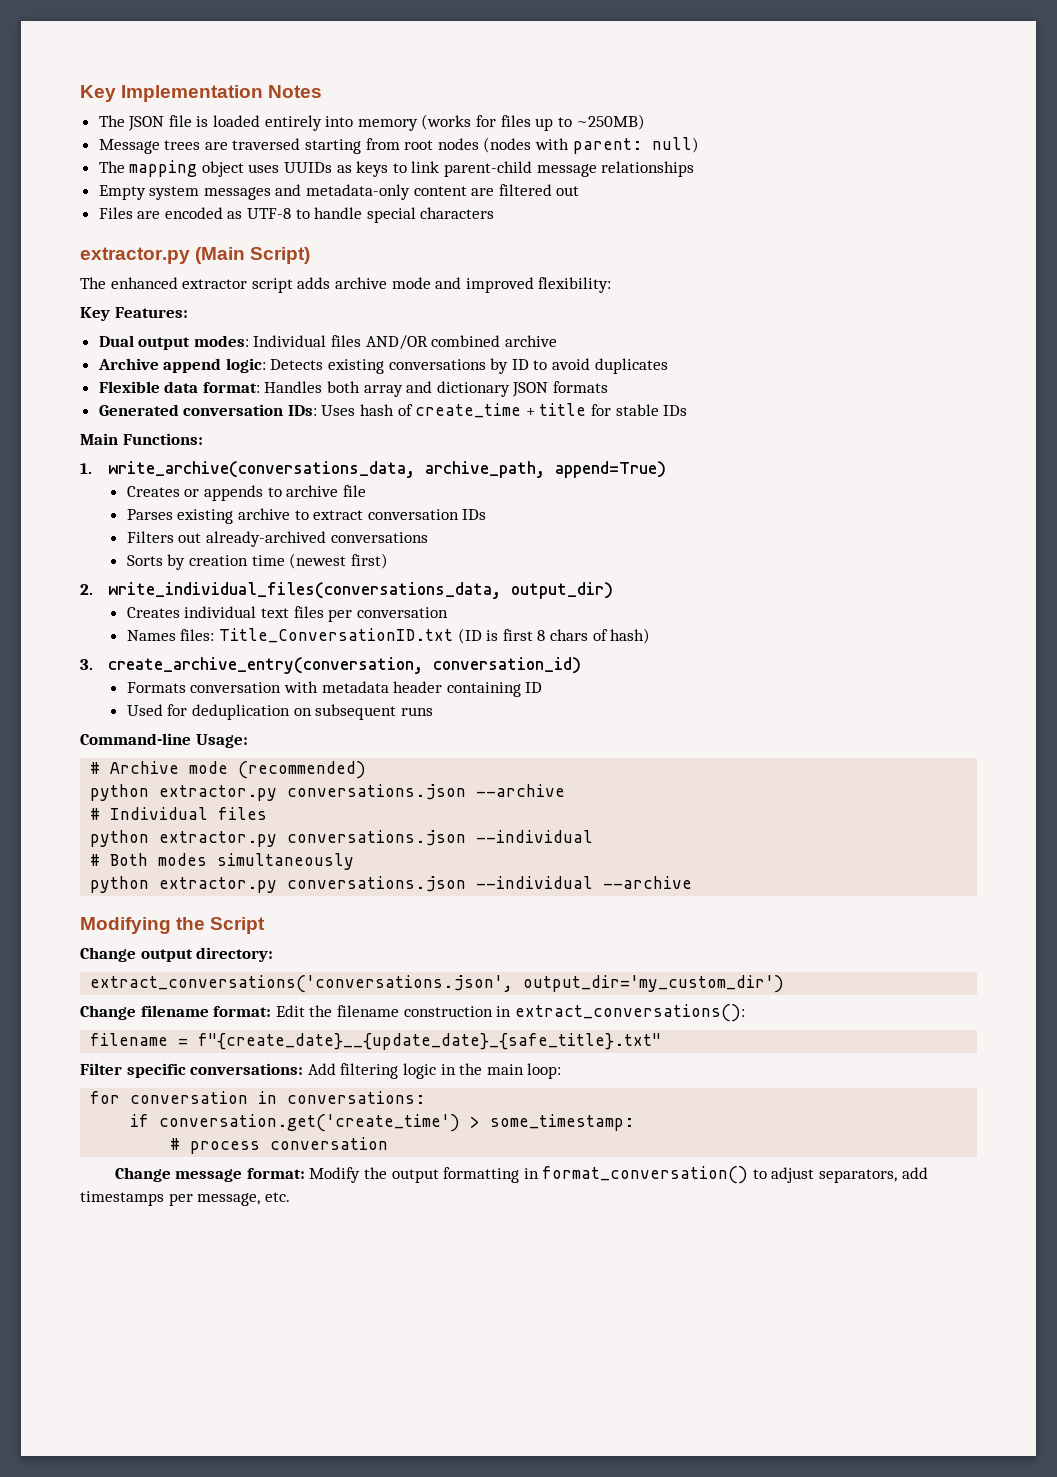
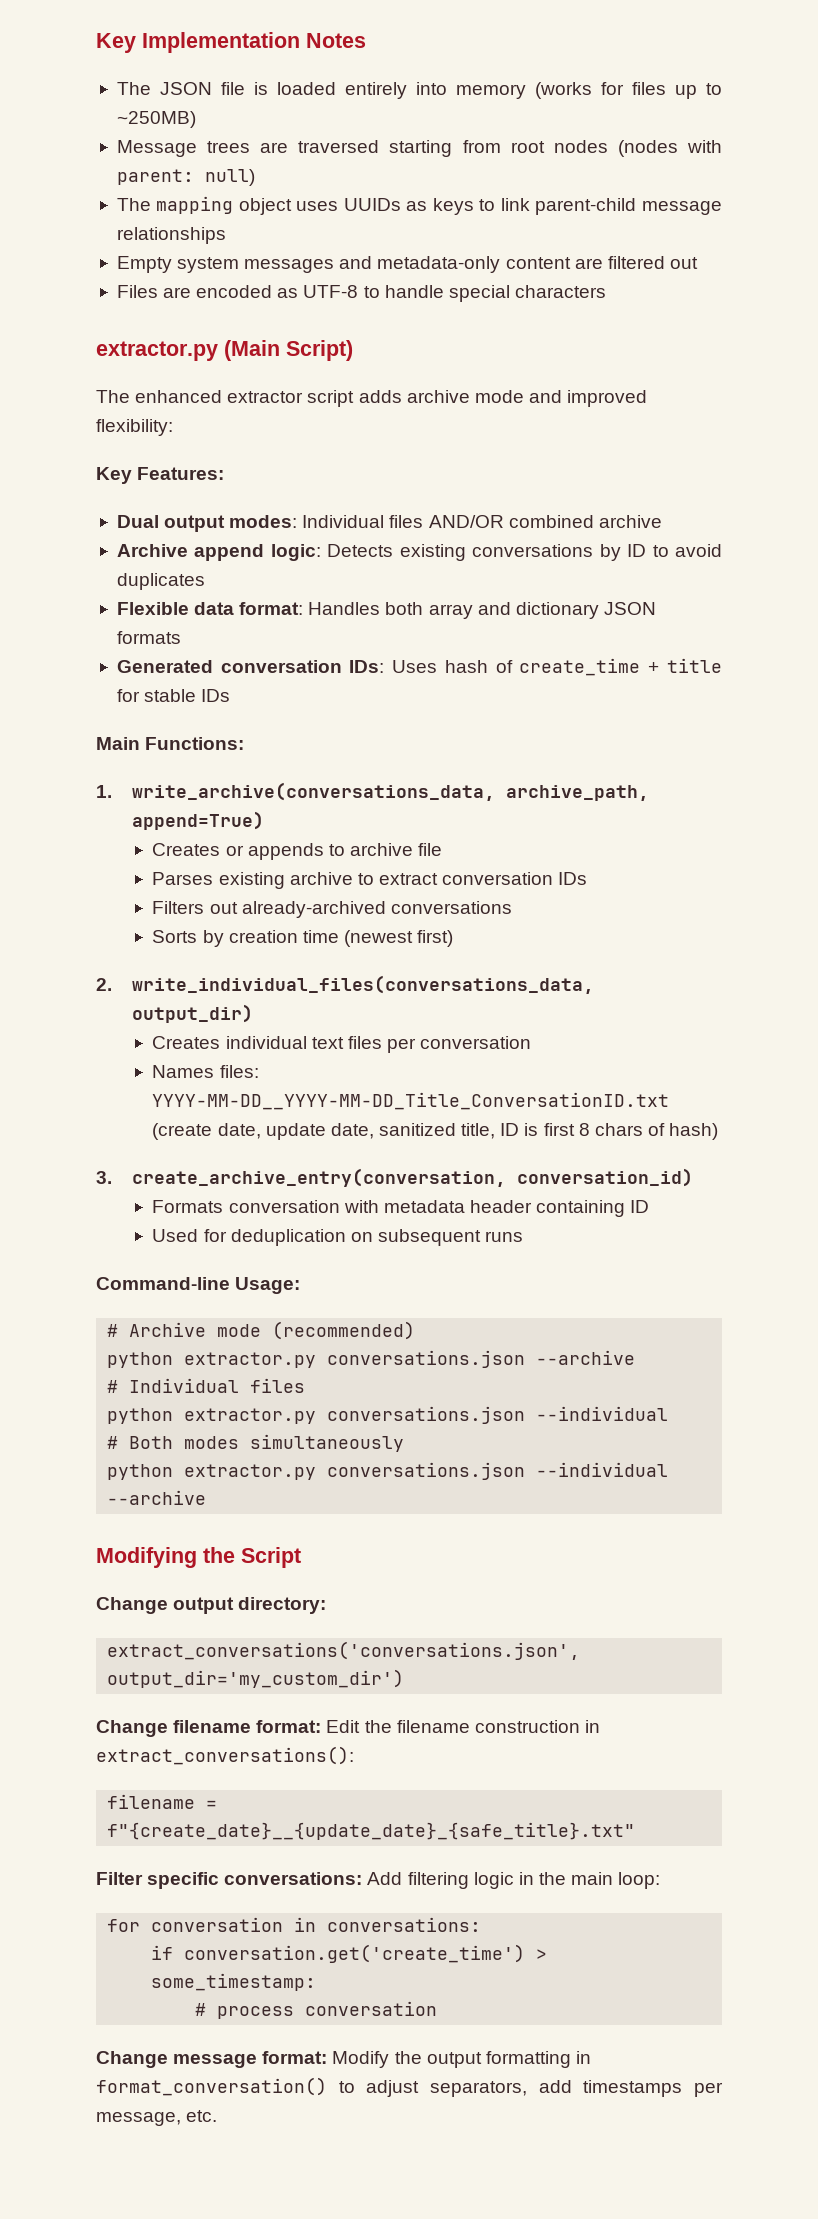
- Names files: Title_ConversationID.txt (ID is first 8 chars of hash)
+ Names files: YYYY-MM-DD__YYYY-MM-DD_Title_ConversationID.txt (create date, update date, sanitized title, ID is first 8 chars of hash)

